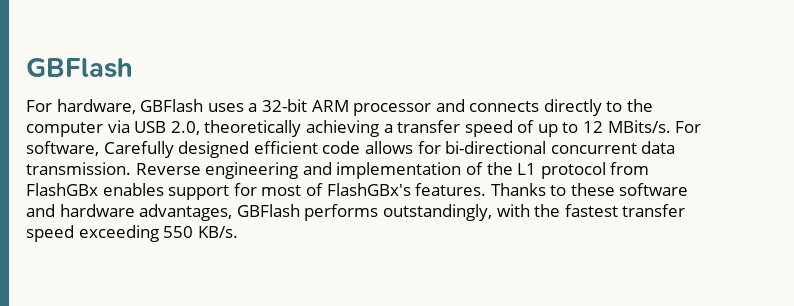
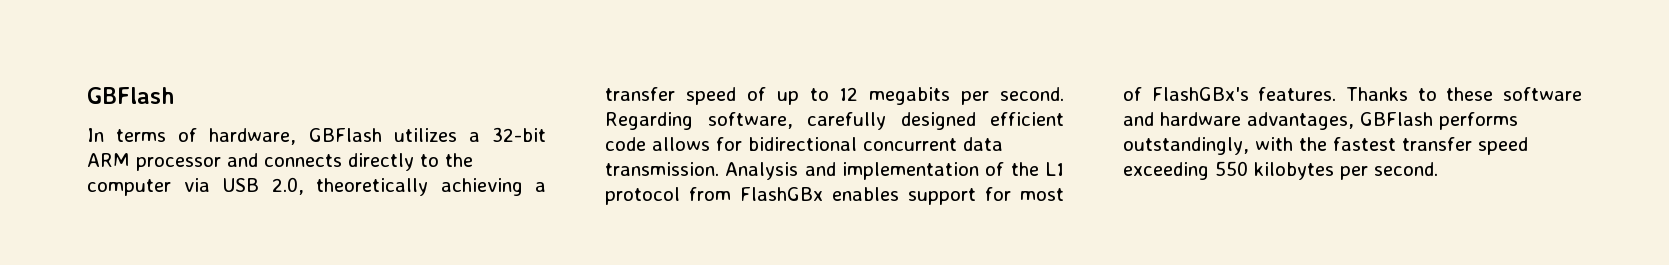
- For hardware, GBFlash uses a 32-bit ARM processor and connects directly to the computer via USB 2.0, theoretically achieving a transfer speed of up to 12 MBits/s. For software, Carefully designed efficient code allows for bi-directional concurrent data transmission.
+ In terms of hardware, GBFlash utilizes a 32-bit ARM processor and connects directly to the computer via USB 2.0, theoretically achieving a transfer speed of up to 12 megabits per second. Regarding software, carefully designed efficient code allows for bidirectional concurrent data transmission.
- Reverse engineering and implementation of the L1 protocol from FlashGBx enables support for most of FlashGBx's features.
+ Analysis and implementation of the L1 protocol from FlashGBx enables support for most of FlashGBx's features.
- Thanks to these software and hardware advantages, GBFlash performs outstandingly, with the fastest transfer speed exceeding 550 KB/s.
+ Thanks to these software and hardware advantages, GBFlash performs outstandingly, with the fastest transfer speed exceeding 550 kilobytes per second.

